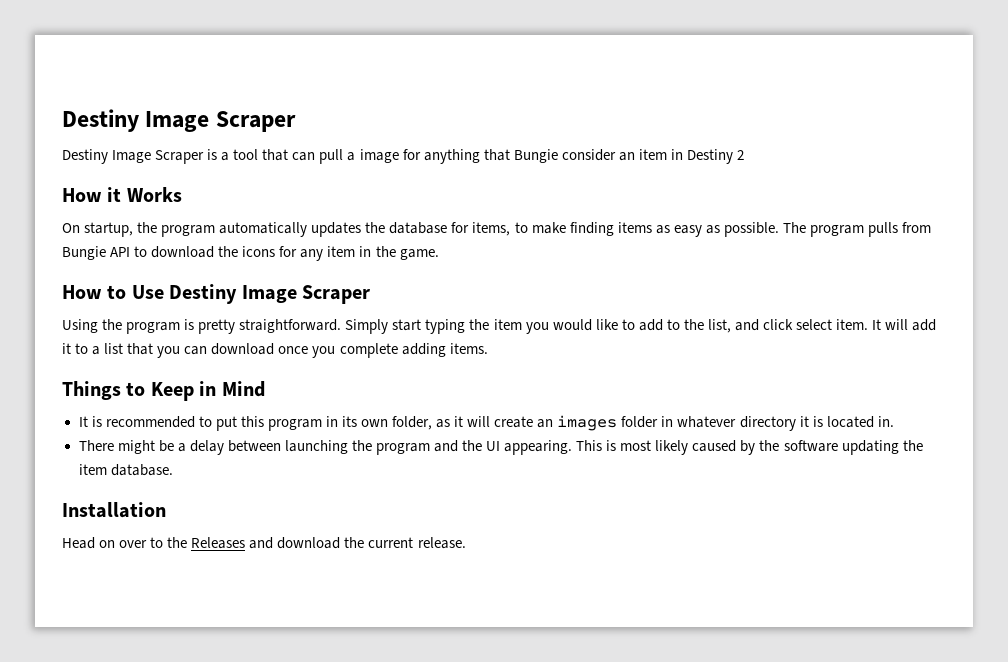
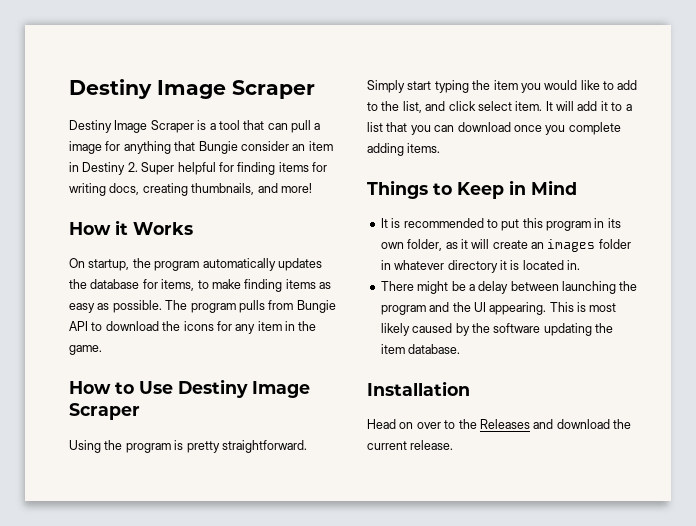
- Destiny Image Scraper is a tool that can pull a image for anything that Bungie consider an item in Destiny 2
+ Destiny Image Scraper is a tool that can pull a image for anything that Bungie consider an item in Destiny 2. Super helpful for finding items for writing docs, creating thumbnails, and more!

